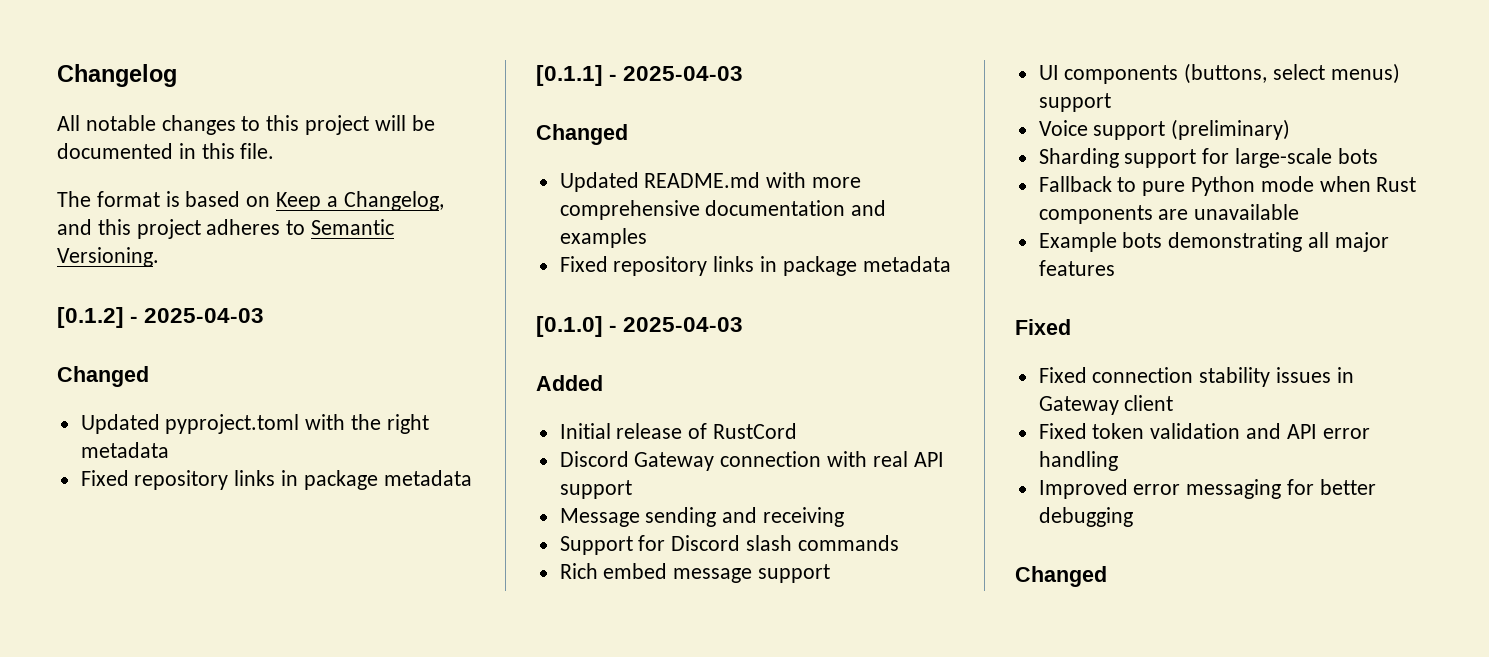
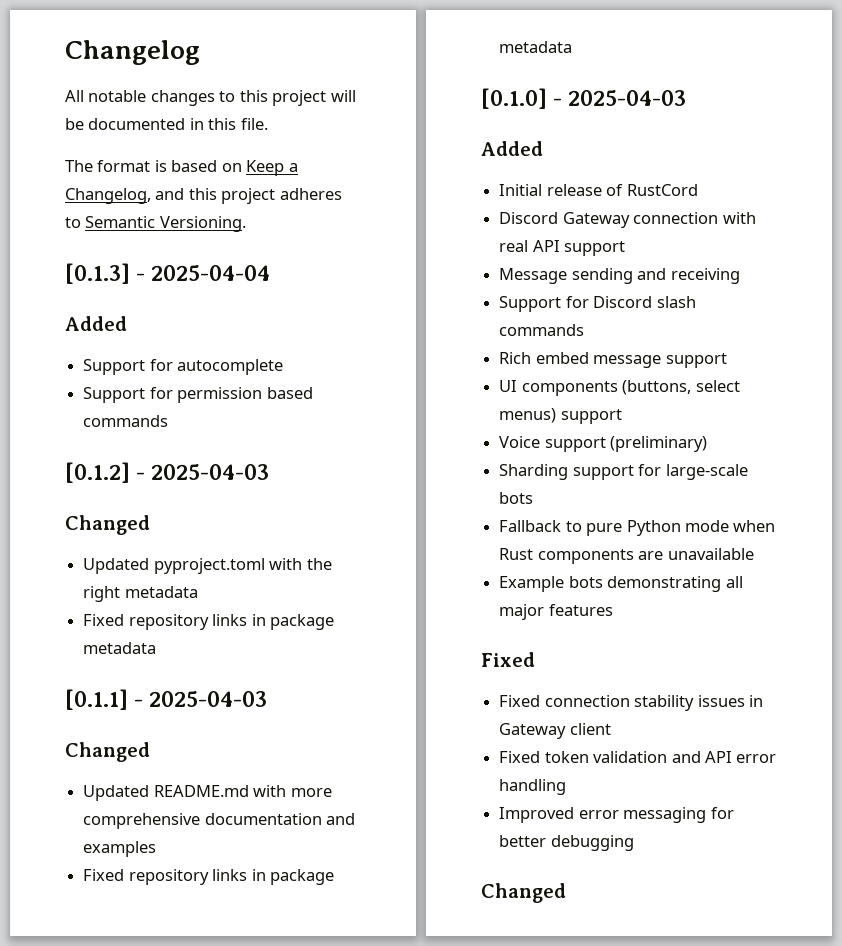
+ [0.1.3] - 2025-04-04
+ Added
+ Support for autocomplete
+ Support for permission based commands

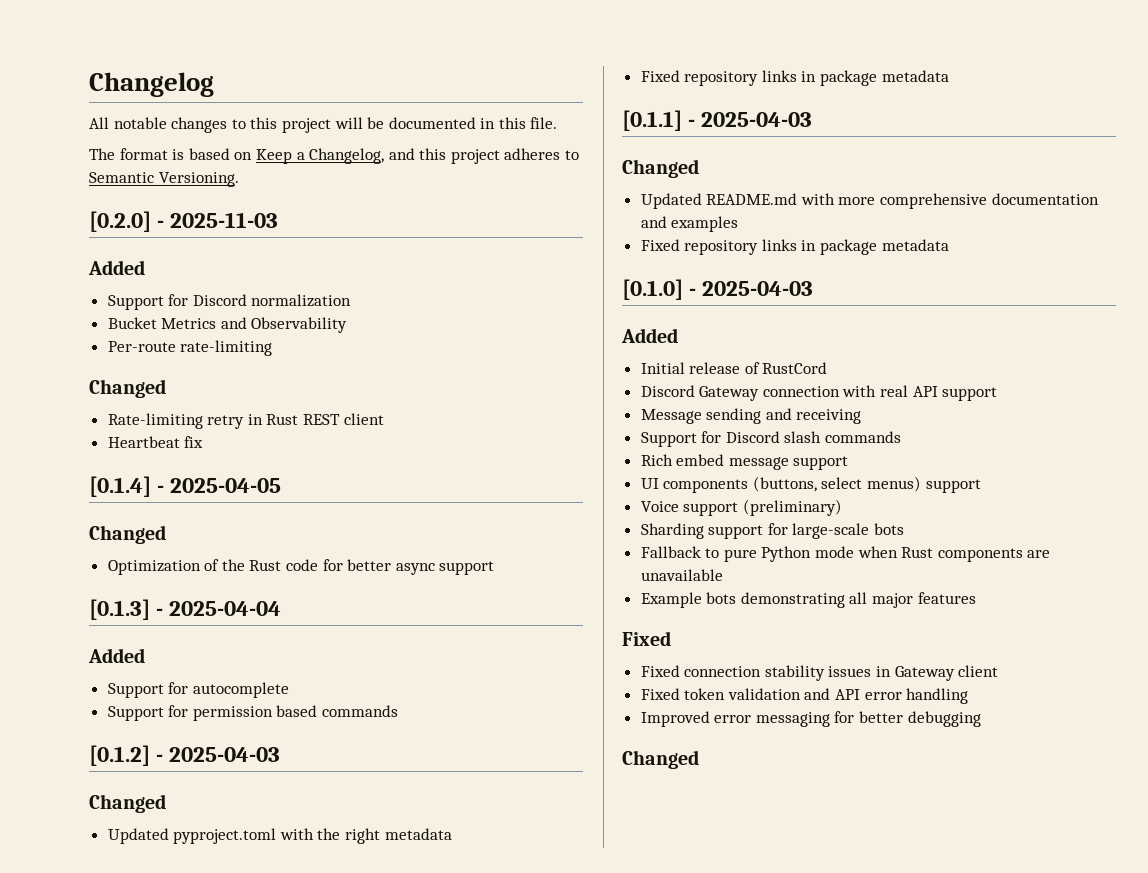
+ [0.2.0] - 2025-11-03
+ Added
+ Support for Discord normalization
+ Bucket Metrics and Observability
+ Per-route rate-limiting
+ Changed
+ Rate-limiting retry in Rust REST client
+ Heartbeat fix
+ [0.1.4] - 2025-04-05
+ Changed
+ Optimization of the Rust code for better async support

